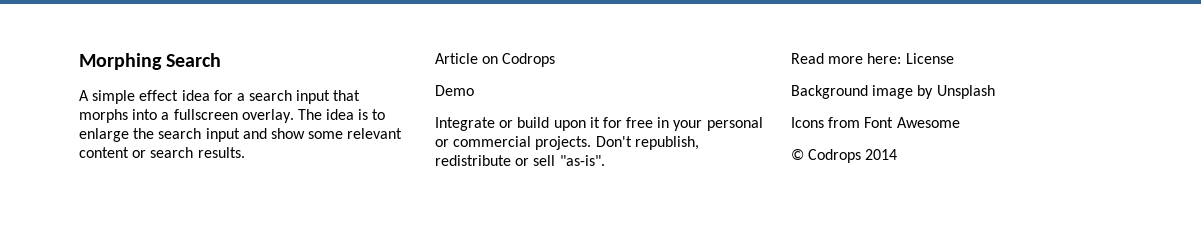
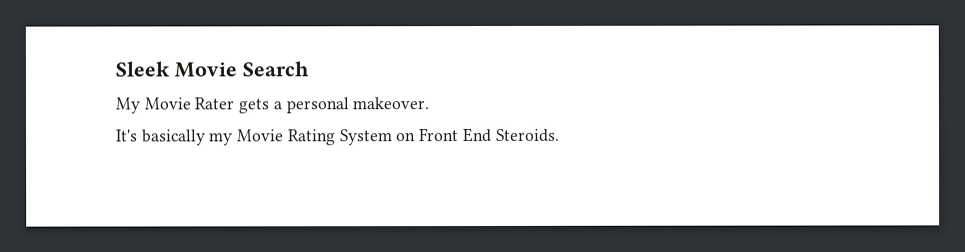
- Morphing Search
+ Sleek Movie Search
- A simple effect idea for a search input that morphs into a fullscreen overlay. The idea is to enlarge the search input and show some relevant content or search results.
- Article on Codrops
- Demo
- Integrate or build upon it for free in your personal or commercial projects. Don't republish, redistribute or sell "as-is".
- Read more here: License
- Background image by Unsplash
- Icons from Font Awesome
- © Codrops 2014
+ My Movie Rater gets a personal makeover.
+ It's basically my Movie Rating System on Front End Steroids.

